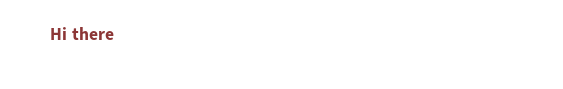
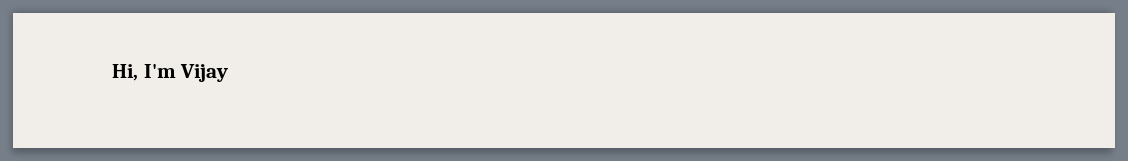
- Hi there
+ Hi, I'm Vijay

